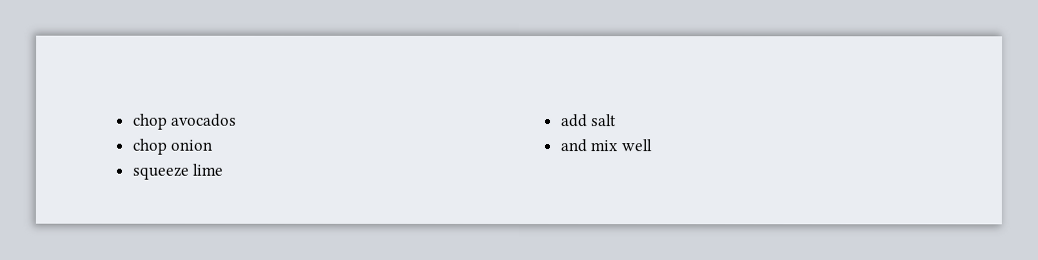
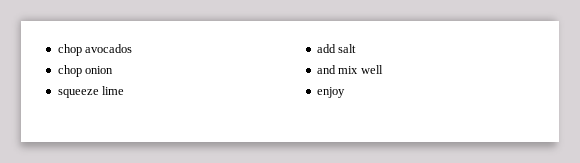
+ enjoy

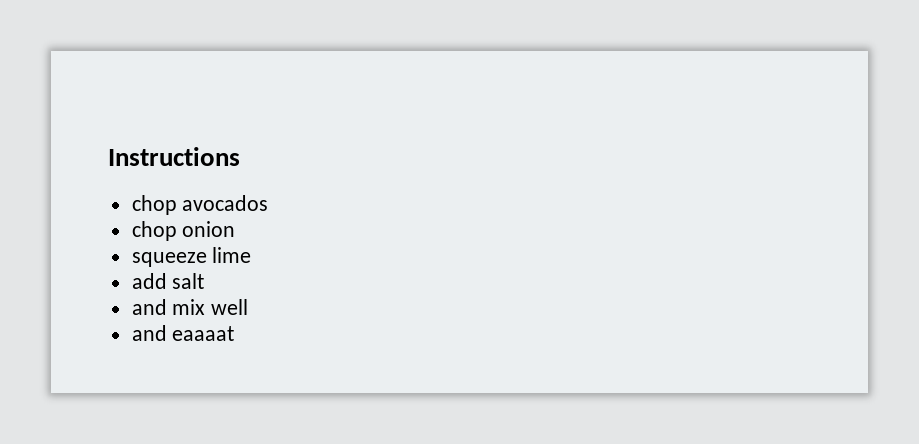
+ Instructions
- enjoy
+ and eaaaat

